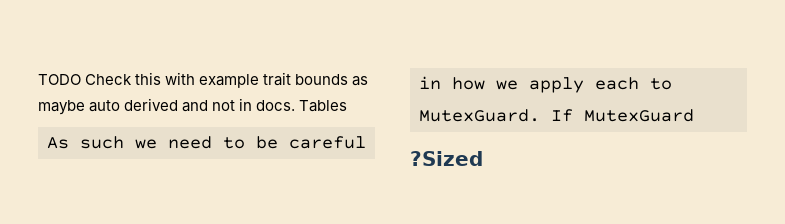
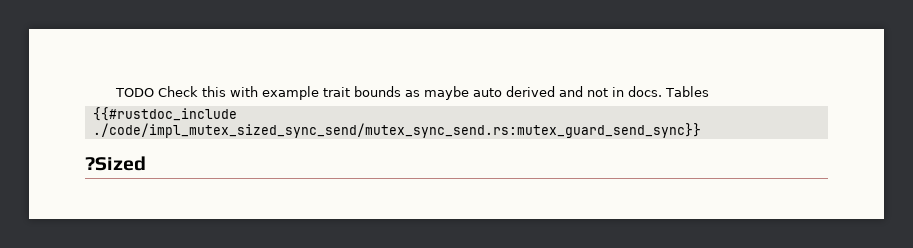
- As such we need to be careful in how we apply each to MutexGuard. If MutexGuard
+ {{#rustdoc_include ./code/impl_mutex_sized_sync_send/mutex_sync_send.rs:mutex_guard_send_sync}}

